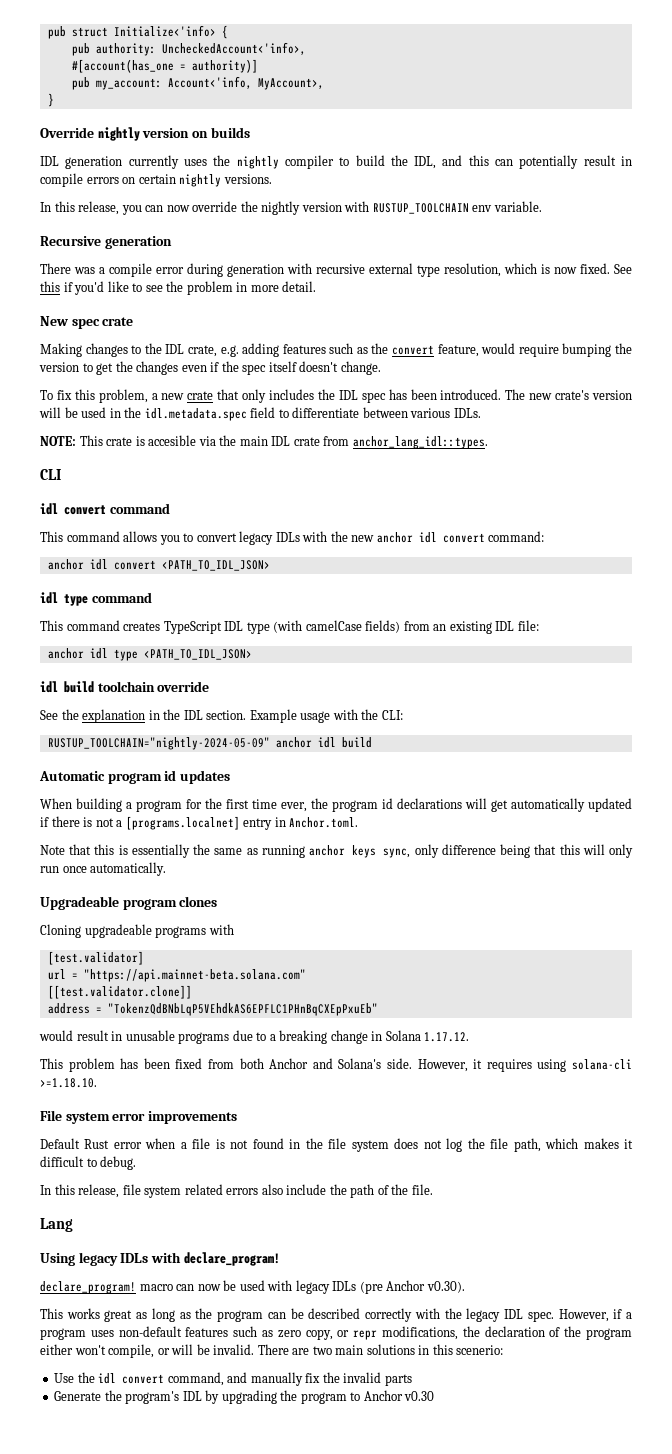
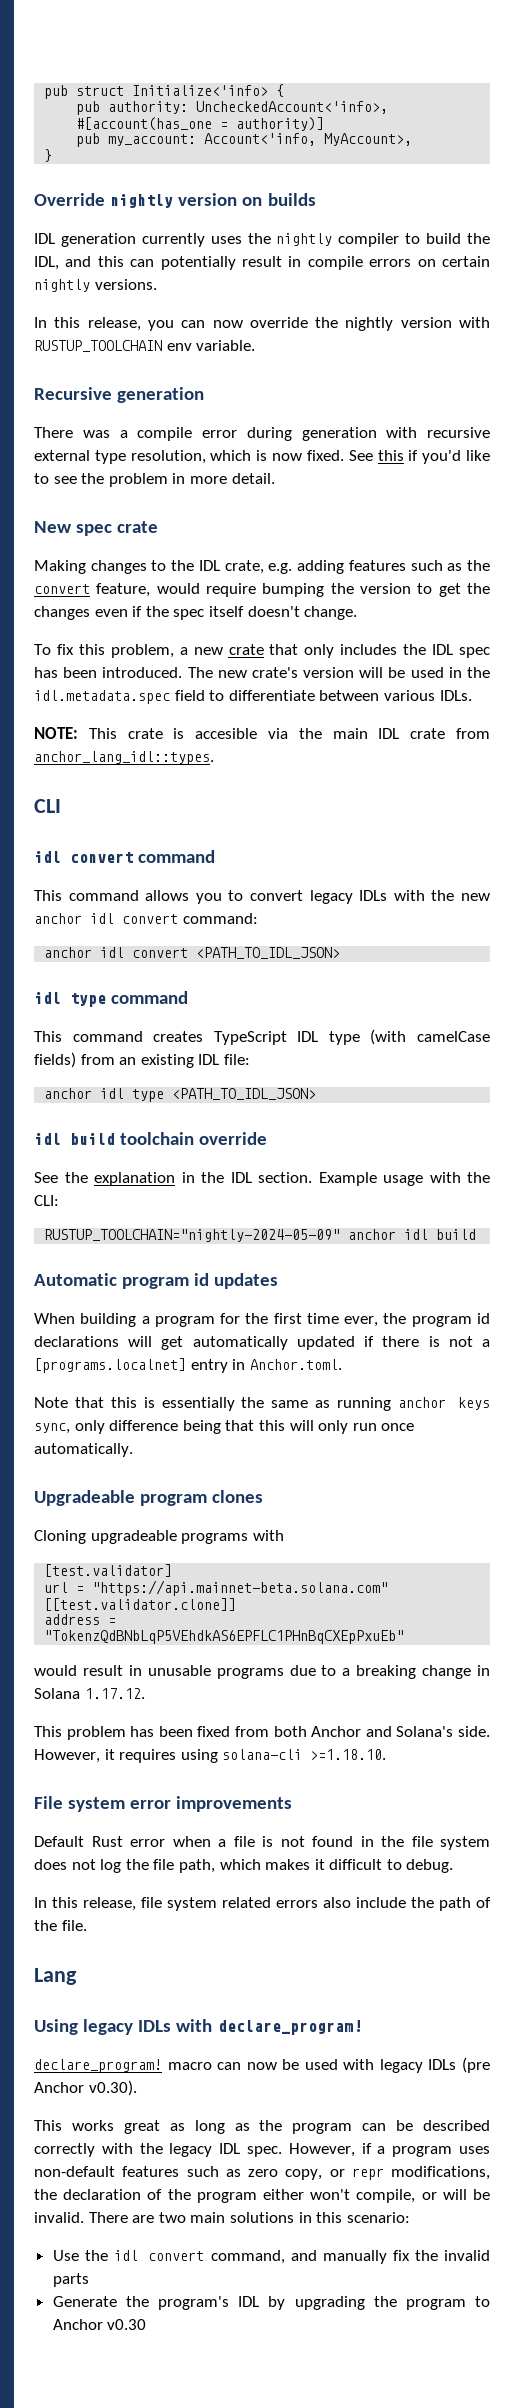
- There are two main solutions in this scenerio:
+ There are two main solutions in this scenario:

